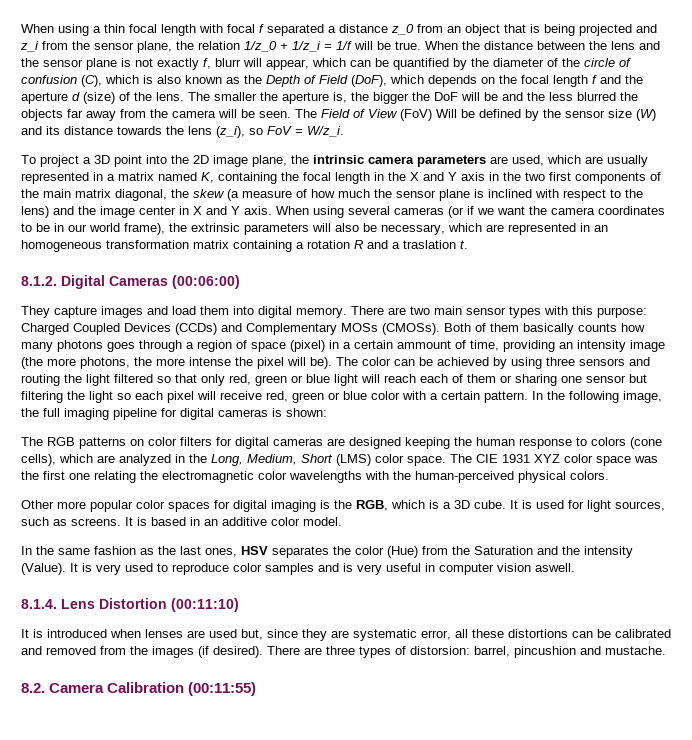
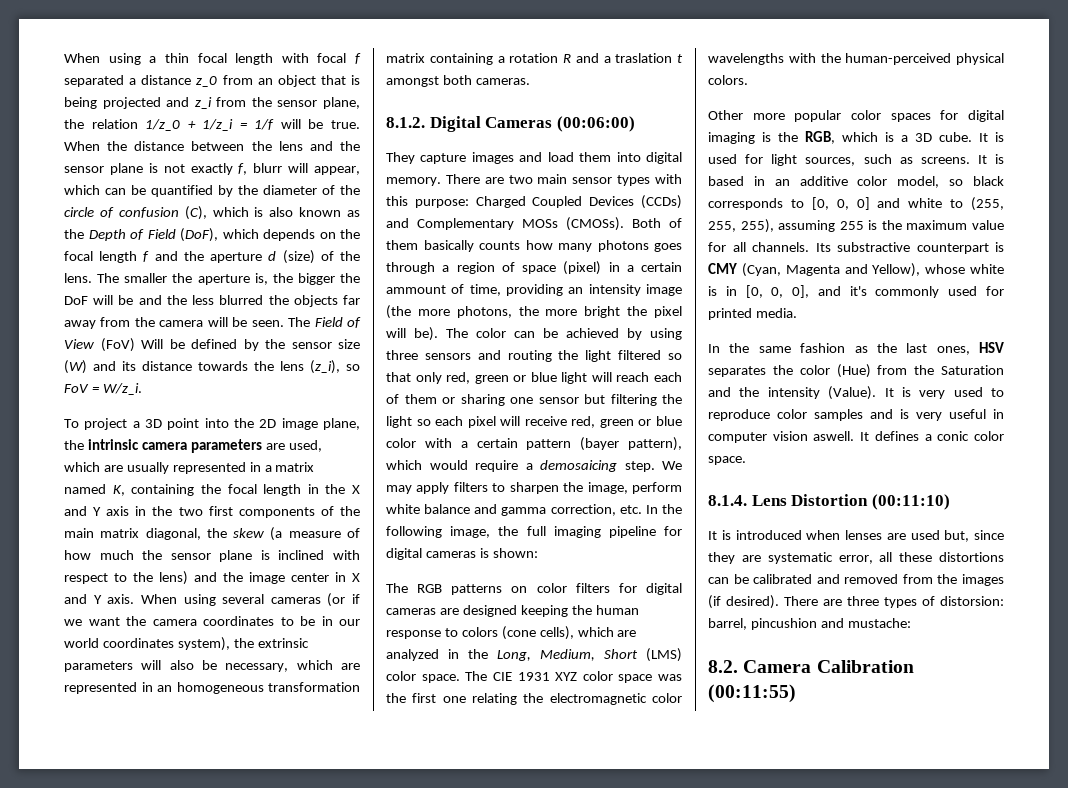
- When using several cameras (or if we want the camera coordinates to be in our world frame), the extrinsic parameters will also be necessary, which are represented in an homogeneous transformation matrix containing a rotation R and a traslation t.
+ When using several cameras (or if we want the camera coordinates to be in our world coordinates system), the extrinsic parameters will also be necessary, which are represented in an homogeneous transformation matrix containing a rotation R and a traslation t amongst both cameras.
- Both of them basically counts how many photons goes through a region of space (pixel) in a certain ammount of time, providing an intensity image (the more photons, the more intense the pixel will be).
+ Both of them basically counts how many photons goes through a region of space (pixel) in a certain ammount of time, providing an intensity image (the more photons, the more bright the pixel will be).
- The color can be achieved by using three sensors and routing the light filtered so that only red, green or blue light will reach each of them or sharing one sensor but filtering the light so each pixel will receive red, green or blue color with a certain pattern. In the following image, the full imaging pipeline for digital cameras is shown:
+ The color can be achieved by using three sensors and routing the light filtered so that only red, green or blue light will reach each of them or sharing one sensor but filtering the light so each pixel will receive red, green or blue color with a certain pattern (bayer pattern), which would require a demosaicing step. We may apply filters to sharpen the image, perform white balance and gamma correction, etc. In the following image, the full imaging pipeline for digital cameras is shown:
- It is based in an additive color model.
+ It is based in an additive color model, so black corresponds to [0, 0, 0] and white to (255, 255, 255), assuming 255 is the maximum value for all channels. Its substractive counterpart is CMY (Cyan, Magenta and Yellow), whose white is in [0, 0, 0], and it's commonly used for printed media.
+ It defines a conic color space.
- There are three types of distorsion: barrel, pincushion and mustache.
+ There are three types of distorsion: barrel, pincushion and mustache:

